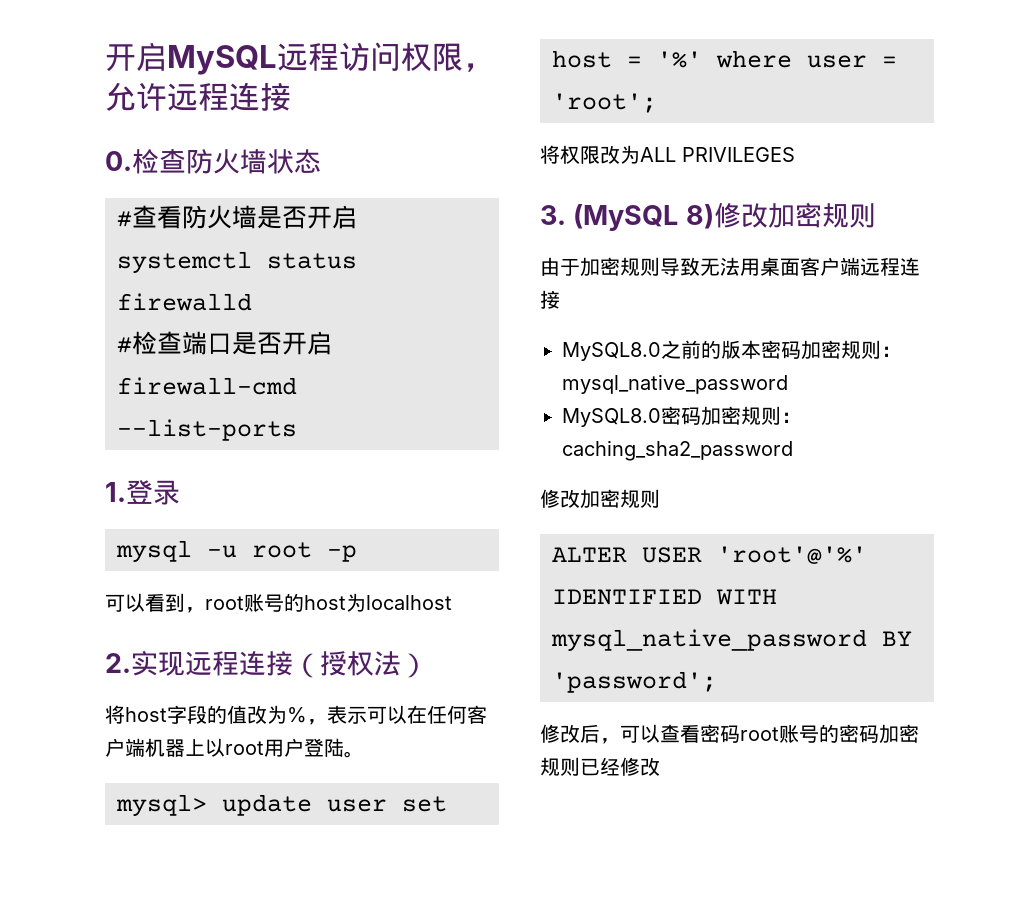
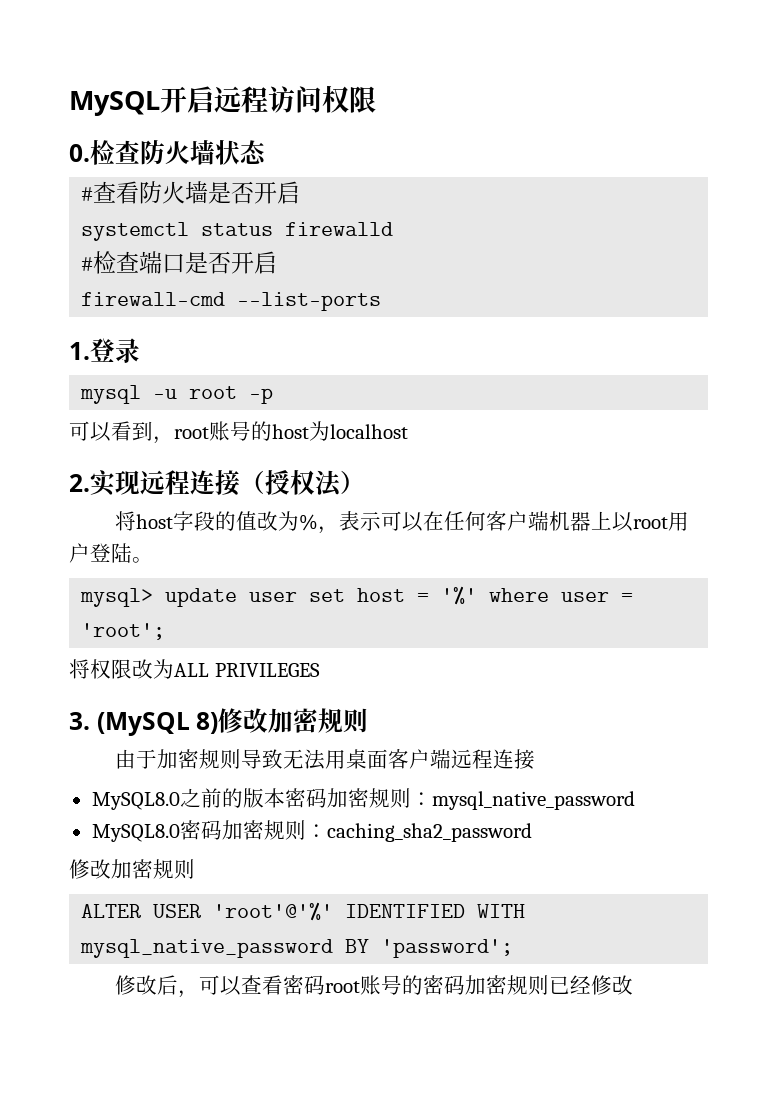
- 开启MySQL远程访问权限，允许远程连接
+ MySQL开启远程访问权限

